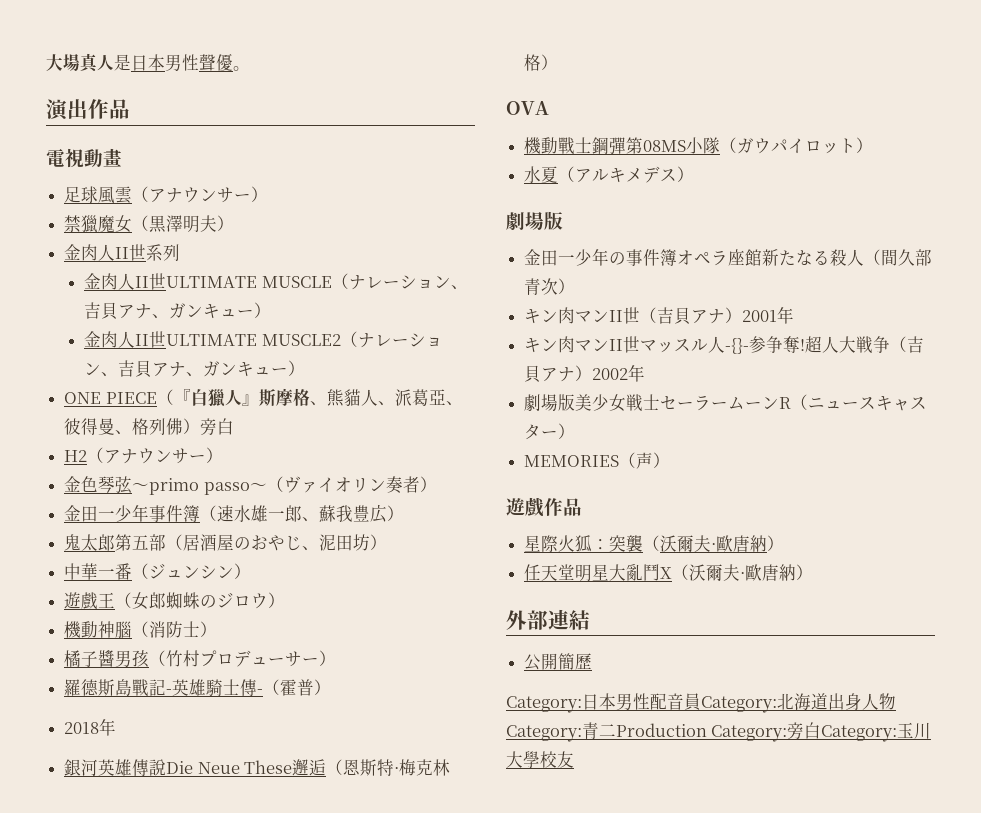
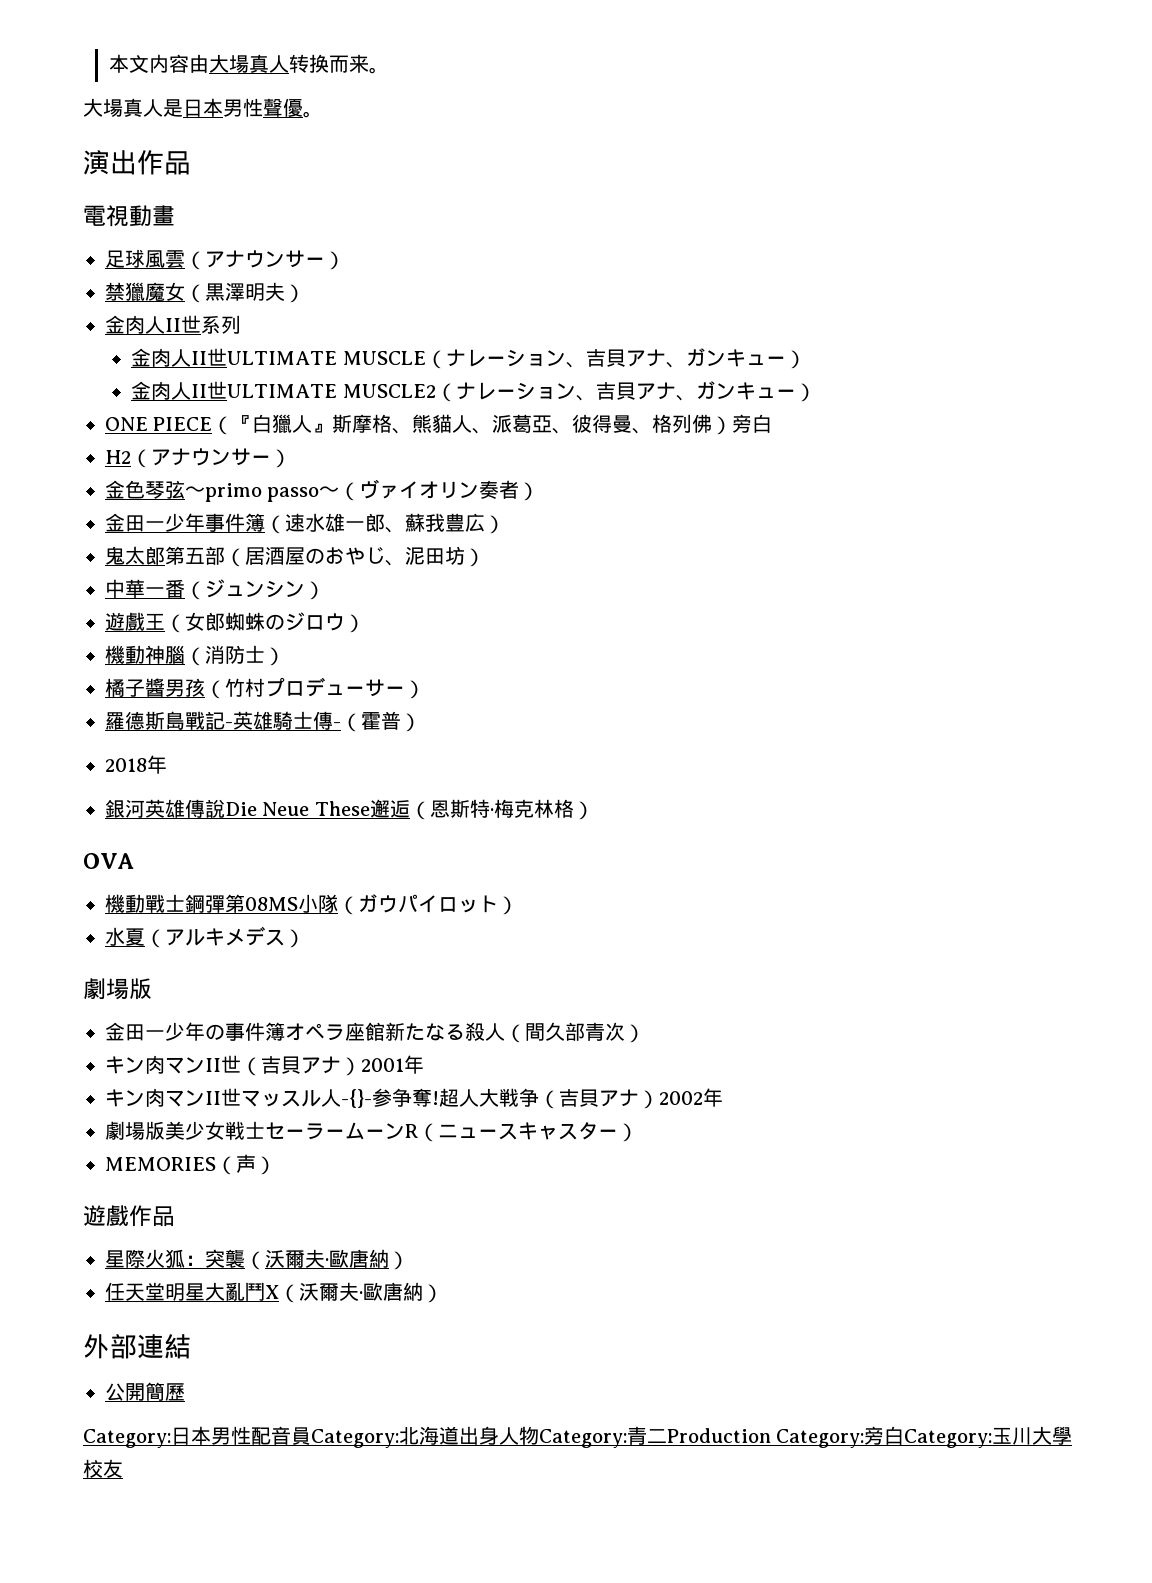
+ 本文内容由大場真人转换而来。

